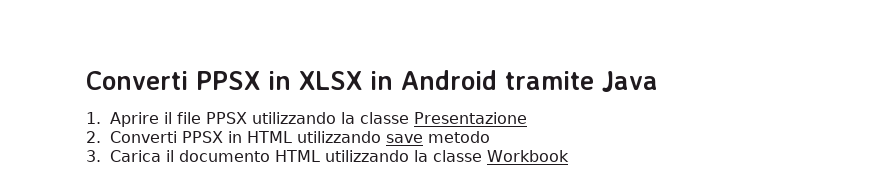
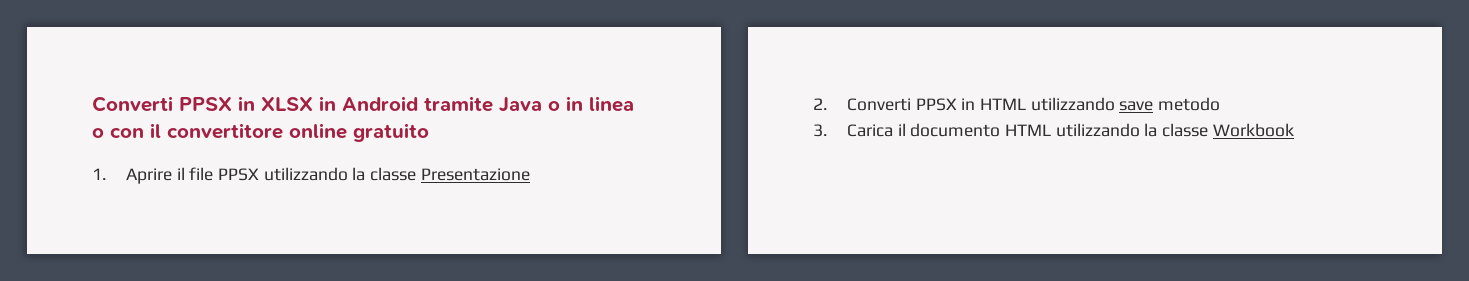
- Converti PPSX in XLSX in Android tramite Java
+ Converti PPSX in XLSX in Android tramite Java o in linea o con il convertitore online gratuito

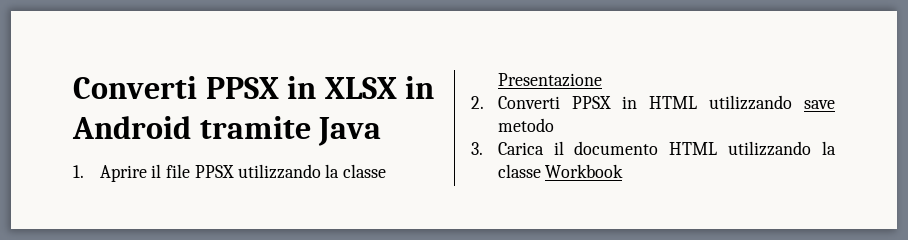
- Converti PPSX in XLSX in Android tramite Java o in linea o con il convertitore online gratuito
+ Converti PPSX in XLSX in Android tramite Java

